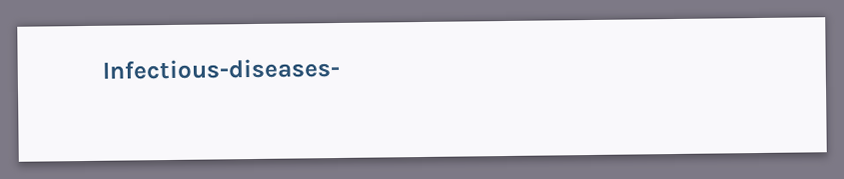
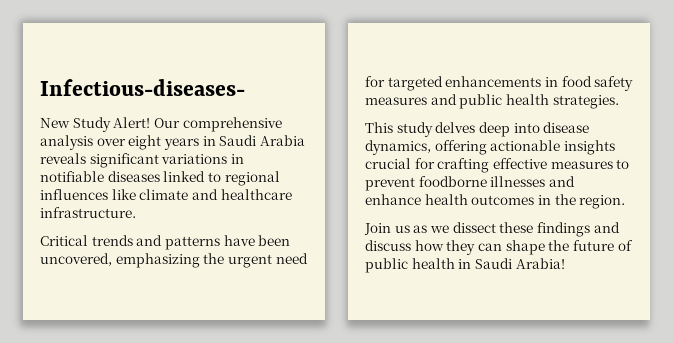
+ New Study Alert! Our comprehensive analysis over eight years in Saudi Arabia reveals significant variations in notifiable diseases linked to regional influences like climate and healthcare infrastructure.
+ Critical trends and patterns have been uncovered, emphasizing the urgent need for targeted enhancements in food safety measures and public health strategies.
+ This study delves deep into disease dynamics, offering actionable insights crucial for crafting effective measures to prevent foodborne illnesses and enhance health outcomes in the region.
+ Join us as we dissect these findings and discuss how they can shape the future of public health in Saudi Arabia!

